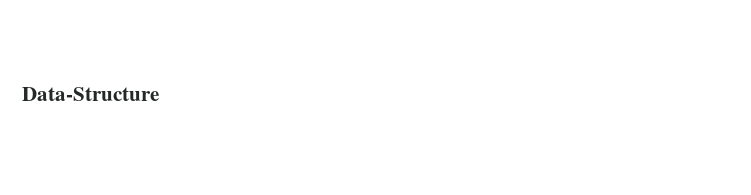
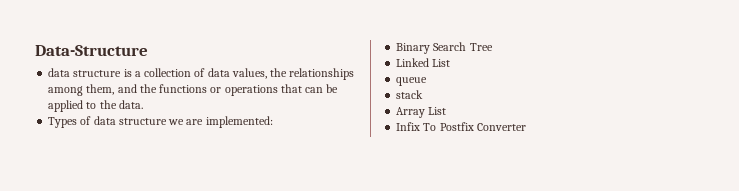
+ data structure is a collection of data values, the relationships among them, and the functions or operations that can be applied to the data.
+ Types of data structure we are implemented:
+ Binary Search Tree
+ Linked List
+ queue
+ stack
+ Array List
+ Infix To Postfix Converter

